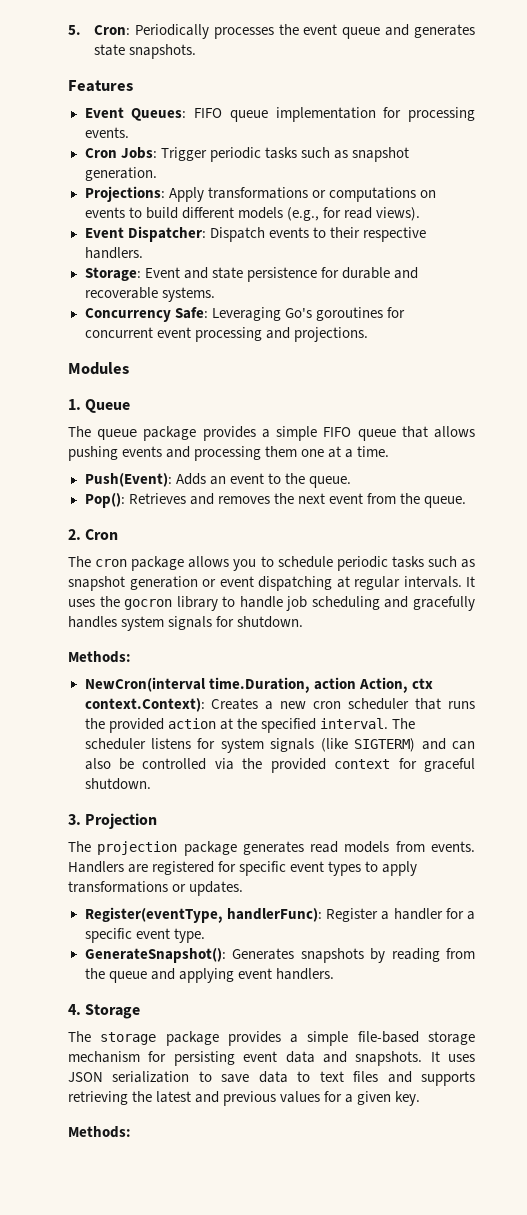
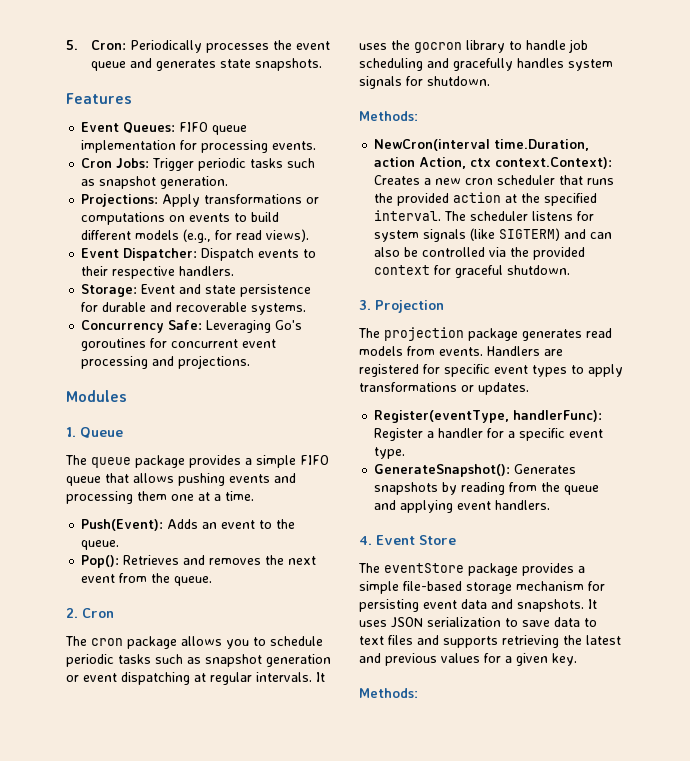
- 4. Storage
- The storage package provides a simple file-based storage mechanism for persisting event data and snapshots.
+ 4. Event Store
+ The eventStore package provides a simple file-based storage mechanism for persisting event data and snapshots.

